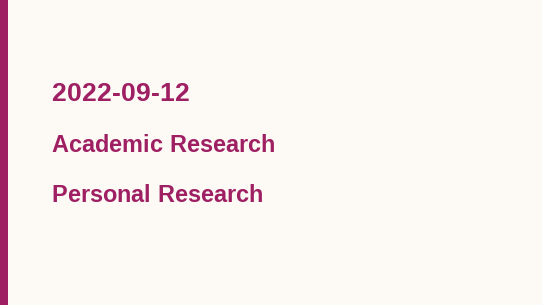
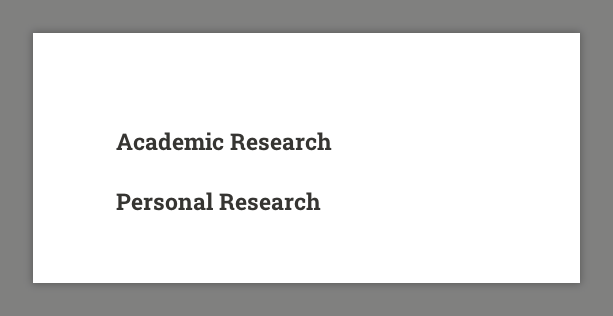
- 2022-09-12

